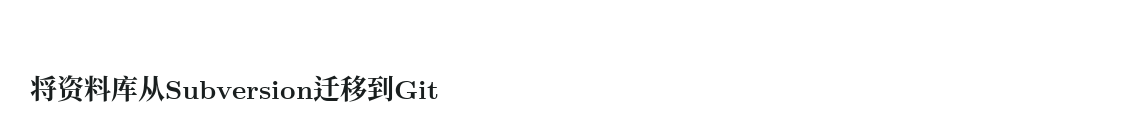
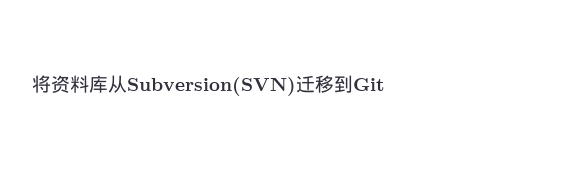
- 将资料库从Subversion迁移到Git
+ 将资料库从Subversion(SVN)迁移到Git

